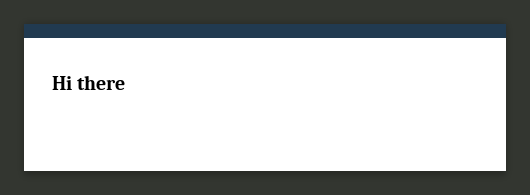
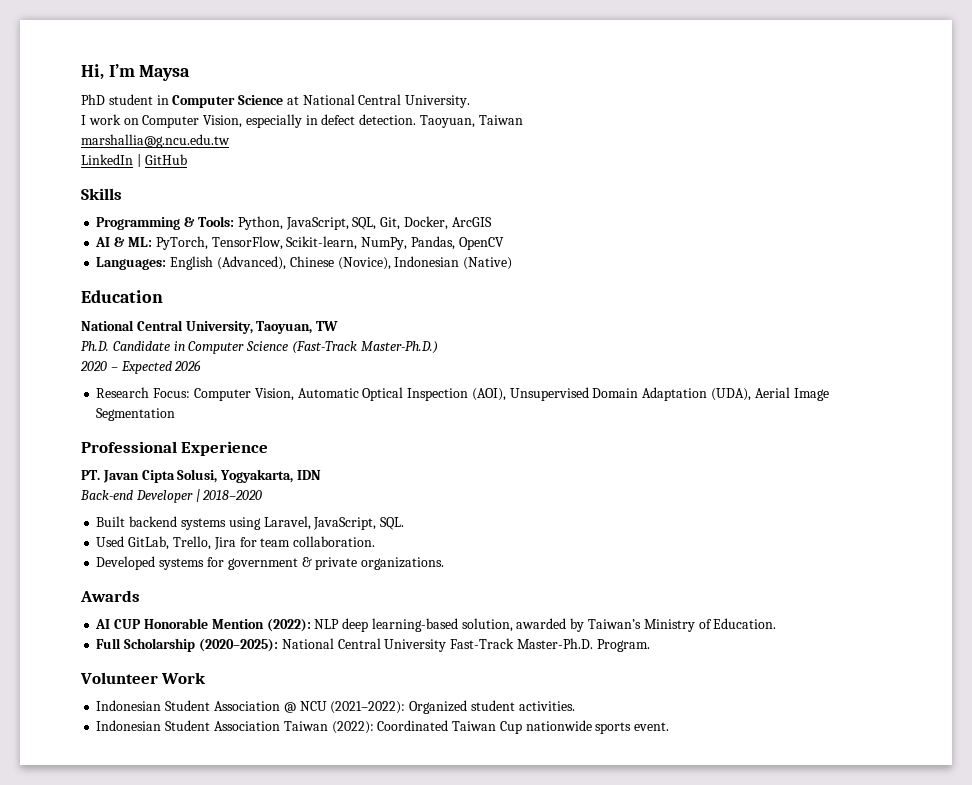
- Hi there
+ Hi, I’m Maysa
+ PhD student in Computer Science at National Central University.
+ I work on Computer Vision, especially in defect detection. Taoyuan, Taiwan
+ marshallia@g.ncu.edu.tw
+ LinkedIn | GitHub
+ Skills
+ Programming & Tools: Python, JavaScript, SQL, Git, Docker, ArcGIS
+ AI & ML: PyTorch, TensorFlow, Scikit-learn, NumPy, Pandas, OpenCV
+ Languages: English (Advanced), Chinese (Novice), Indonesian (Native)
+ Education
+ National Central University, Taoyuan, TW
+ Ph.D. Candidate in Computer Science (Fast-Track Master-Ph.D.)
+ 2020 – Expected 2026
+ Research Focus: Computer Vision, Automatic Optical Inspection (AOI), Unsupervised Domain Adaptation (UDA), Aerial Image Segmentation
+ Professional Experience
+ PT. Javan Cipta Solusi, Yogyakarta, IDN
+ Back-end Developer | 2018–2020
+ Built backend systems using Laravel, JavaScript, SQL.
+ Used GitLab, Trello, Jira for team collaboration.
+ Developed systems for government & private organizations.
+ Awards
+ AI CUP Honorable Mention (2022): NLP deep learning-based solution, awarded by Taiwan’s Ministry of Education.
+ Full Scholarship (2020–2025): National Central University Fast-Track Master-Ph.D. Program.
+ Volunteer Work
+ Indonesian Student Association @ NCU (2021–2022): Organized student activities.
+ Indonesian Student Association Taiwan (2022): Coordinated Taiwan Cup nationwide sports event.

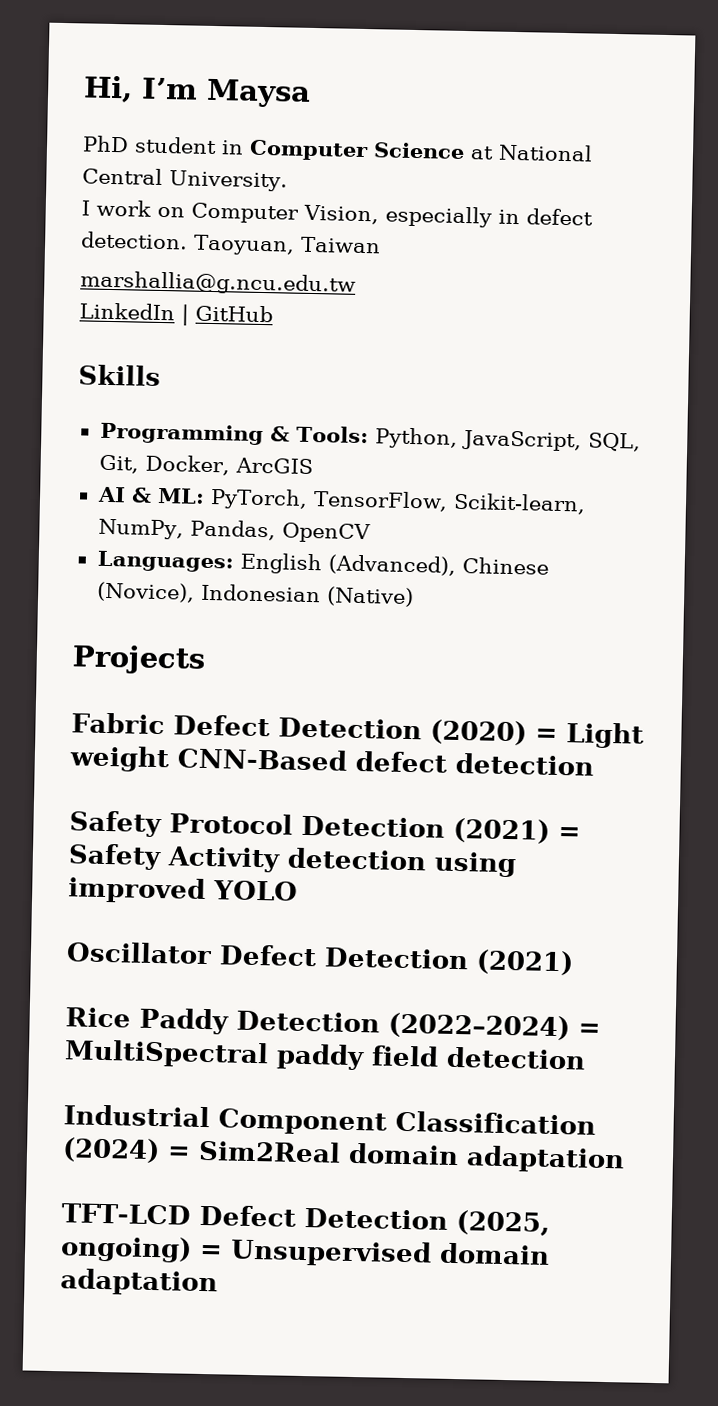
- Education
- National Central University, Taoyuan, TW
- Ph.D. Candidate in Computer Science (Fast-Track Master-Ph.D.)
- 2020 – Expected 2026
- Research Focus: Computer Vision, Automatic Optical Inspection (AOI), Unsupervised Domain Adaptation (UDA), Aerial Image Segmentation
- Professional Experience
- PT. Javan Cipta Solusi, Yogyakarta, IDN
- Back-end Developer | 2018–2020
- Built backend systems using Laravel, JavaScript, SQL.
- Used GitLab, Trello, Jira for team collaboration.
- Developed systems for government & private organizations.
- Awards
- AI CUP Honorable Mention (2022): NLP deep learning-based solution, awarded by Taiwan’s Ministry of Education.
- Full Scholarship (2020–2025): National Central University Fast-Track Master-Ph.D. Program.
- Volunteer Work
- Indonesian Student Association @ NCU (2021–2022): Organized student activities.
- Indonesian Student Association Taiwan (2022): Coordinated Taiwan Cup nationwide sports event.
+ Projects
+ Fabric Defect Detection (2020) = Light weight CNN-Based defect detection
+ Safety Protocol Detection (2021) = Safety Activity detection using improved YOLO
+ Oscillator Defect Detection (2021)
+ Rice Paddy Detection (2022–2024) = MultiSpectral paddy field detection
+ Industrial Component Classification (2024) = Sim2Real domain adaptation
+ TFT-LCD Defect Detection (2025, ongoing) = Unsupervised domain adaptation

